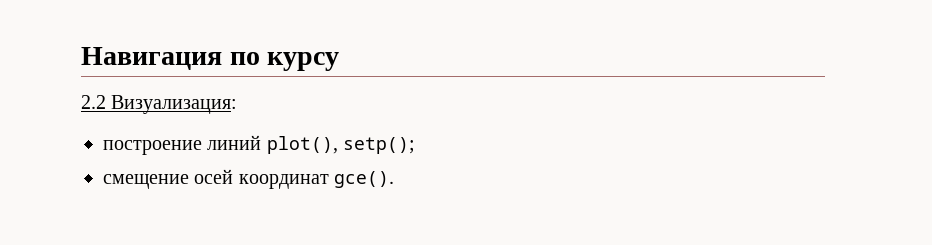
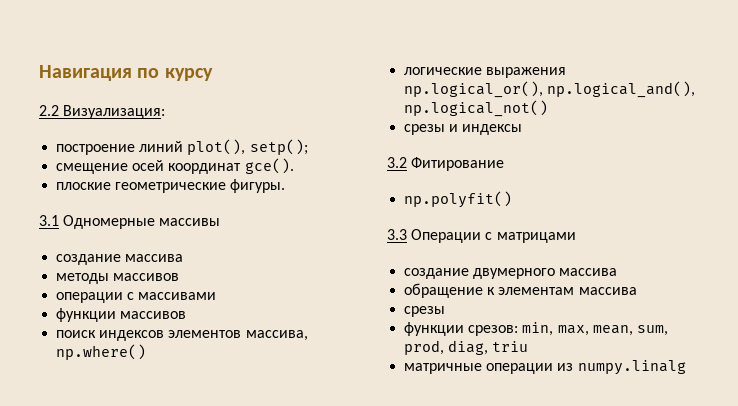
+ плоские геометрические фигуры.
+ 3.1 Одномерные массивы
+ создание массива
+ методы массивов
+ операции с массивами
+ функции массивов
+ поиск индексов элементов массива, np.where()
+ логические выражения np.logical_or(), np.logical_and(), np.logical_not()
+ срезы и индексы
+ 3.2 Фитирование
+ np.polyfit()
+ 3.3 Операции с матрицами
+ создание двумерного массива
+ обращение к элементам массива
+ срезы
+ функции срезов: min, max, mean, sum, prod, diag, triu
+ матричные операции из numpy.linalg

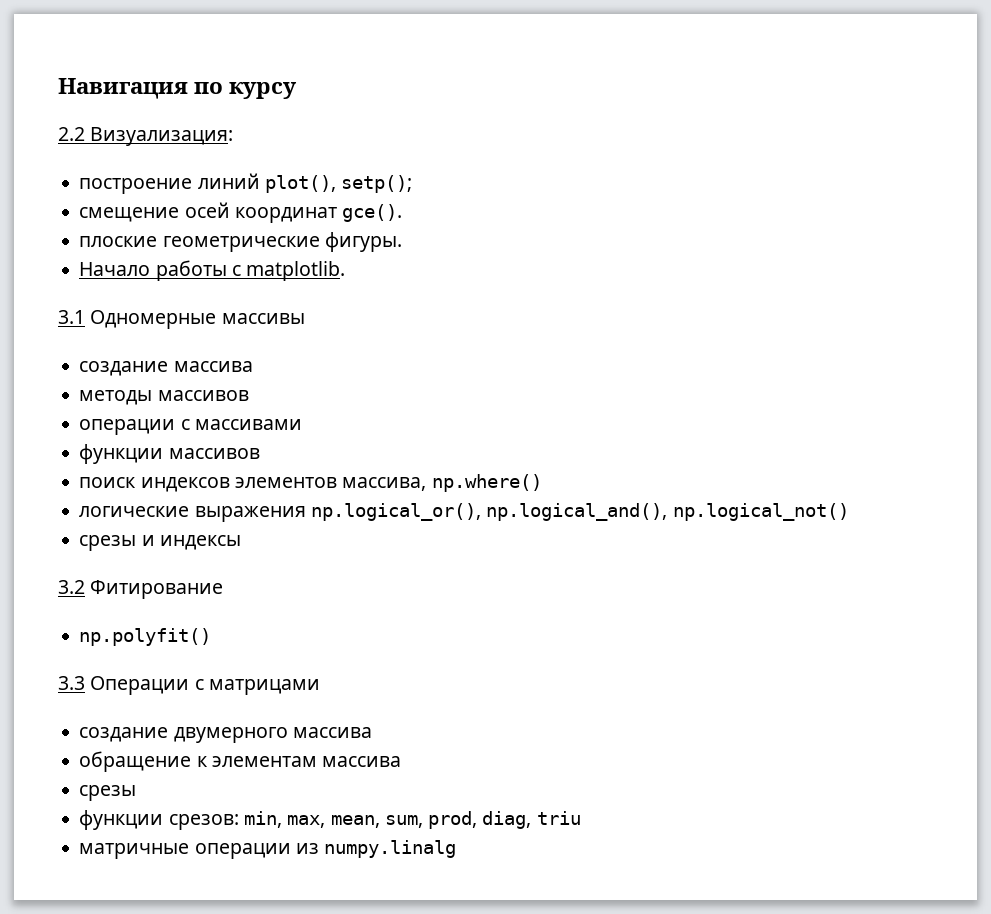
+ Начало работы с matplotlib.

